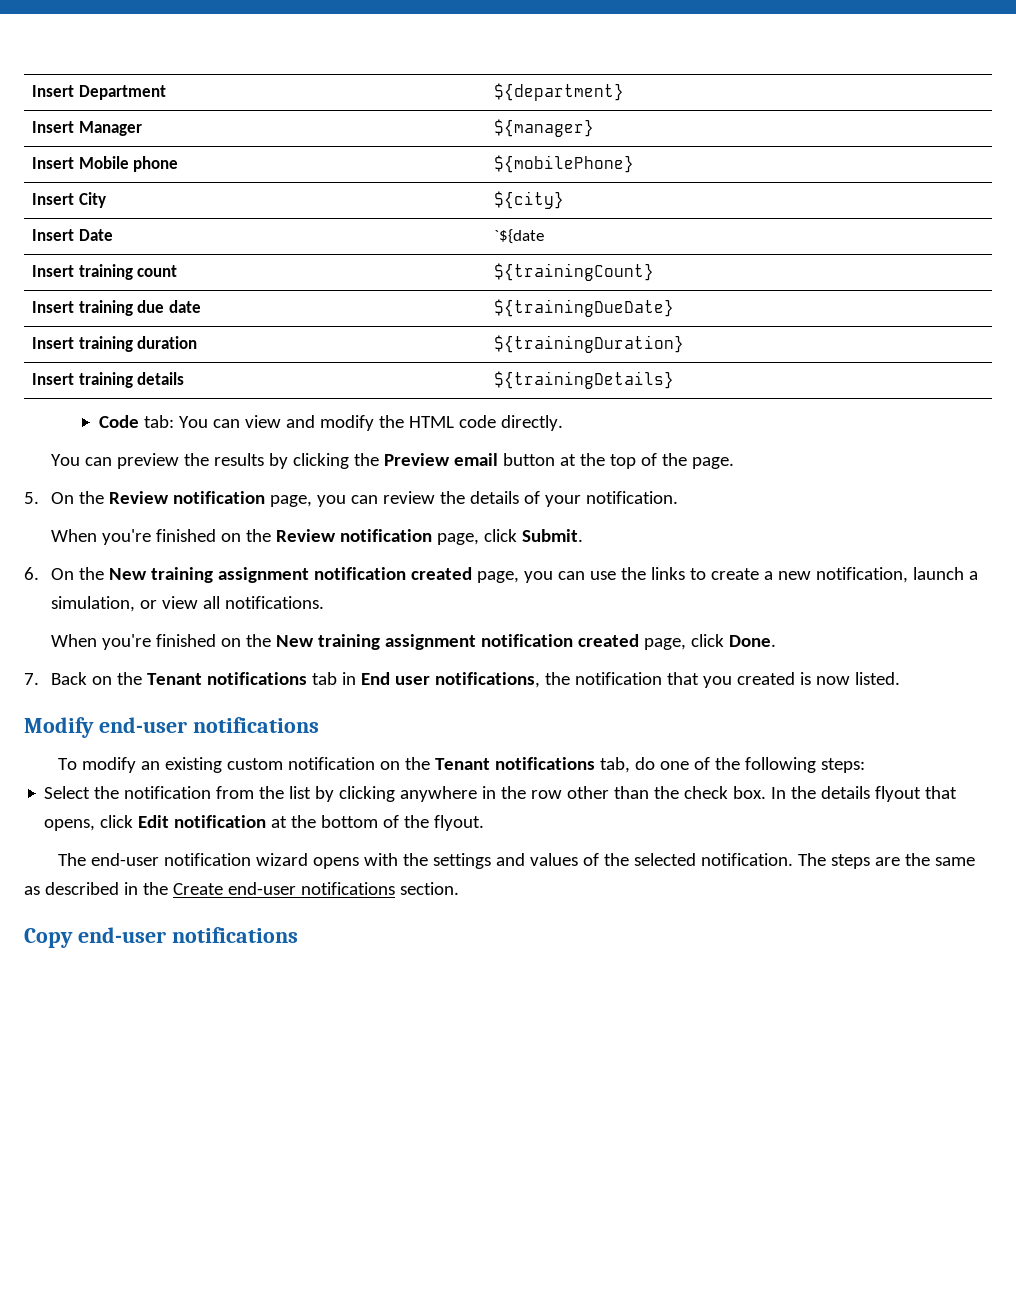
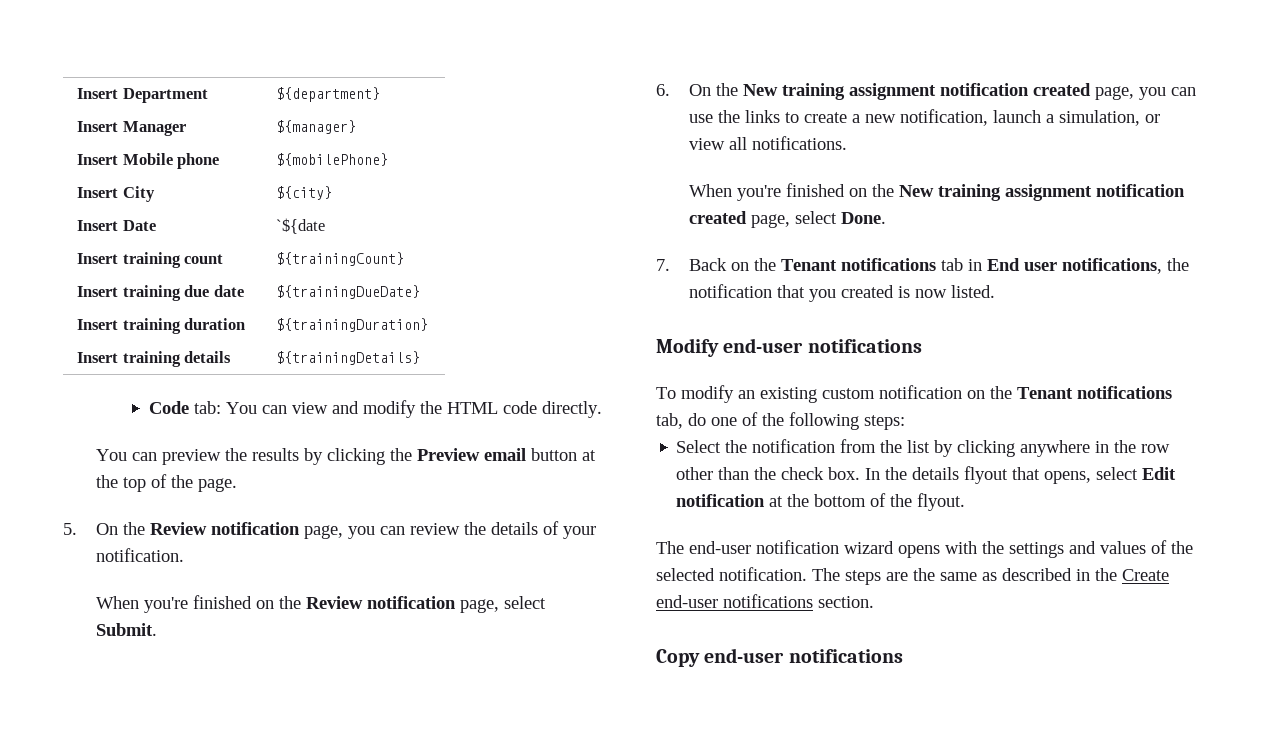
- When you're finished on the Review notification page, click Submit.
+ When you're finished on the Review notification page, select Submit.
- When you're finished on the New training assignment notification created page, click Done.
+ When you're finished on the New training assignment notification created page, select Done.
- In the details flyout that opens, click Edit notification at the bottom of the flyout.
+ In the details flyout that opens, select Edit notification at the bottom of the flyout.

